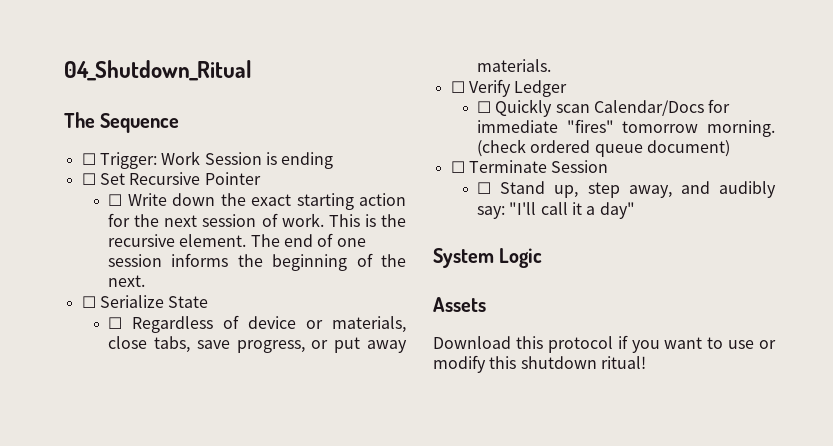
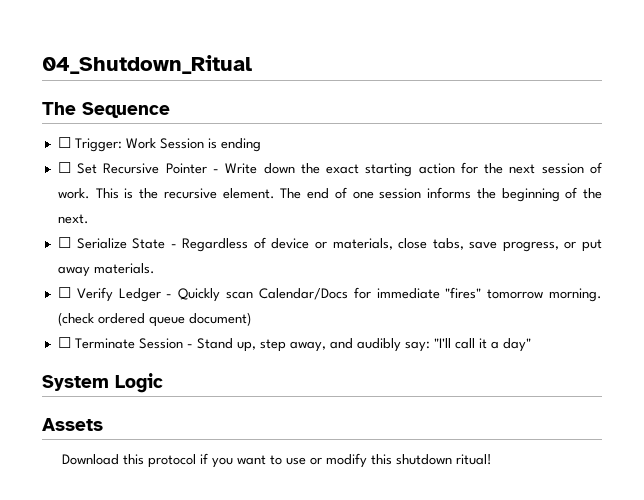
- ☐ Set Recursive Pointer
- ☐ Write down the exact starting action for the next session of work.
+ ☐ Set Recursive Pointer - Write down the exact starting action for the next session of work.
- ☐ Serialize State
- ☐ Regardless of device or materials, close tabs, save progress, or put away materials.
+ ☐ Serialize State - Regardless of device or materials, close tabs, save progress, or put away materials.
- ☐ Verify Ledger
- ☐ Quickly scan Calendar/Docs for immediate "fires" tomorrow morning.
+ ☐ Verify Ledger - Quickly scan Calendar/Docs for immediate "fires" tomorrow morning.
- ☐ Terminate Session
- ☐ Stand up, step away, and audibly say: "I'll call it a day"
+ ☐ Terminate Session - Stand up, step away, and audibly say: "I'll call it a day"

